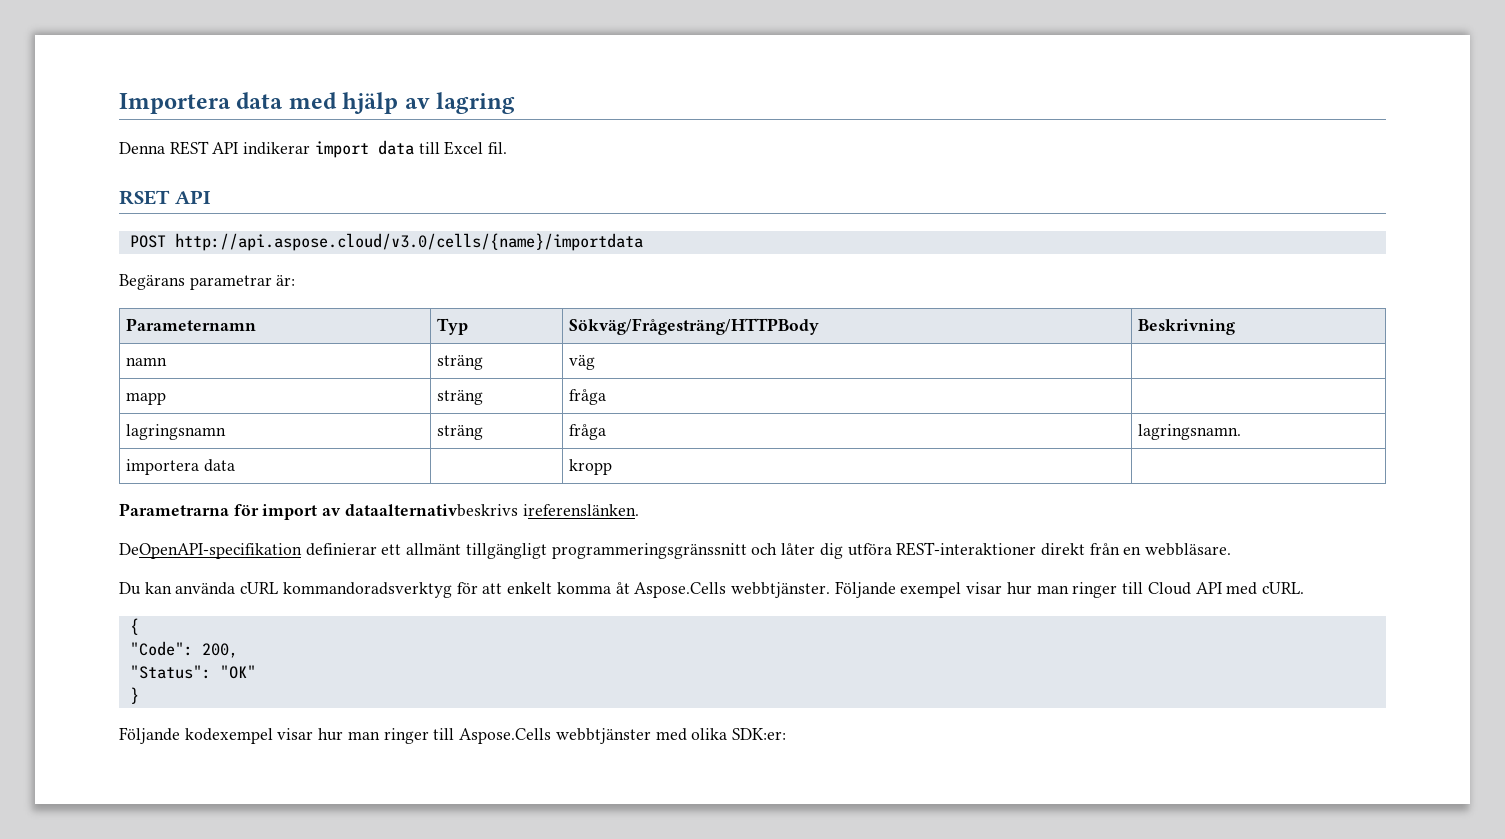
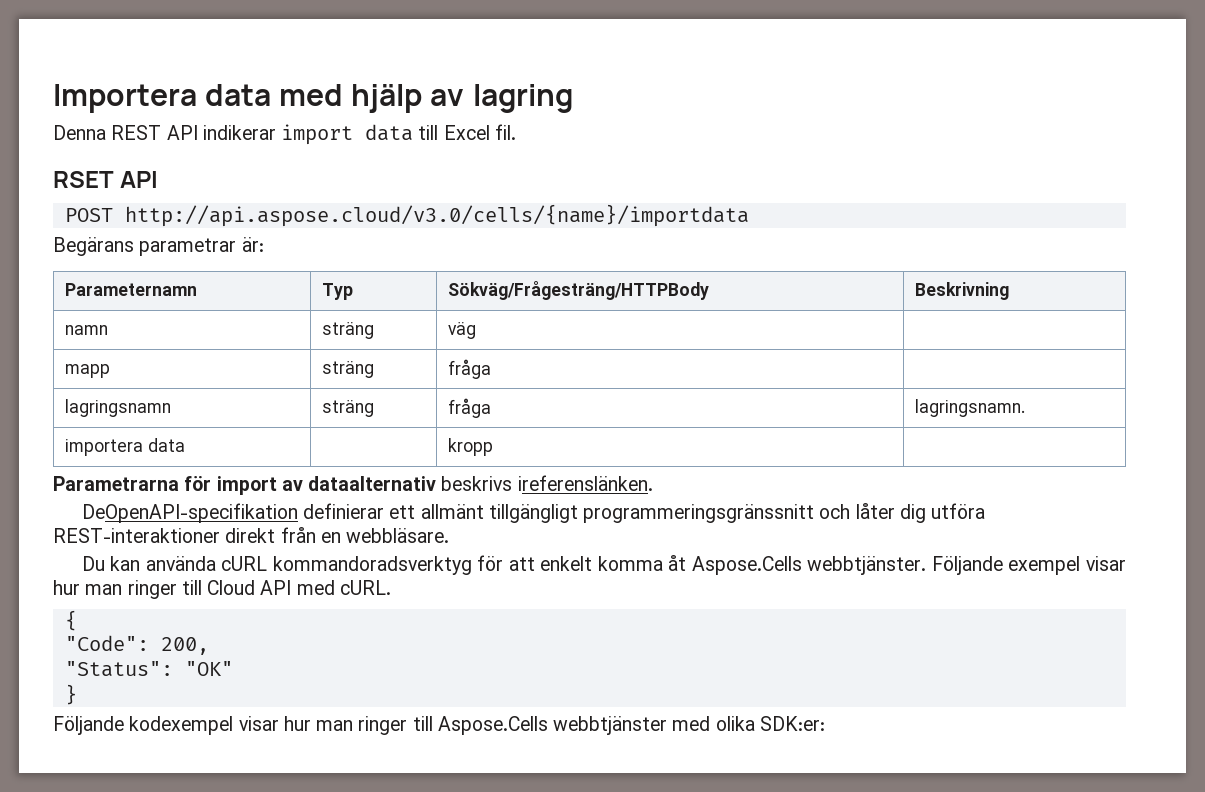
- Parametrarna för import av dataalternativbeskrivs ireferenslänken.
+ Parametrarna för import av dataalternativ beskrivs ireferenslänken.

